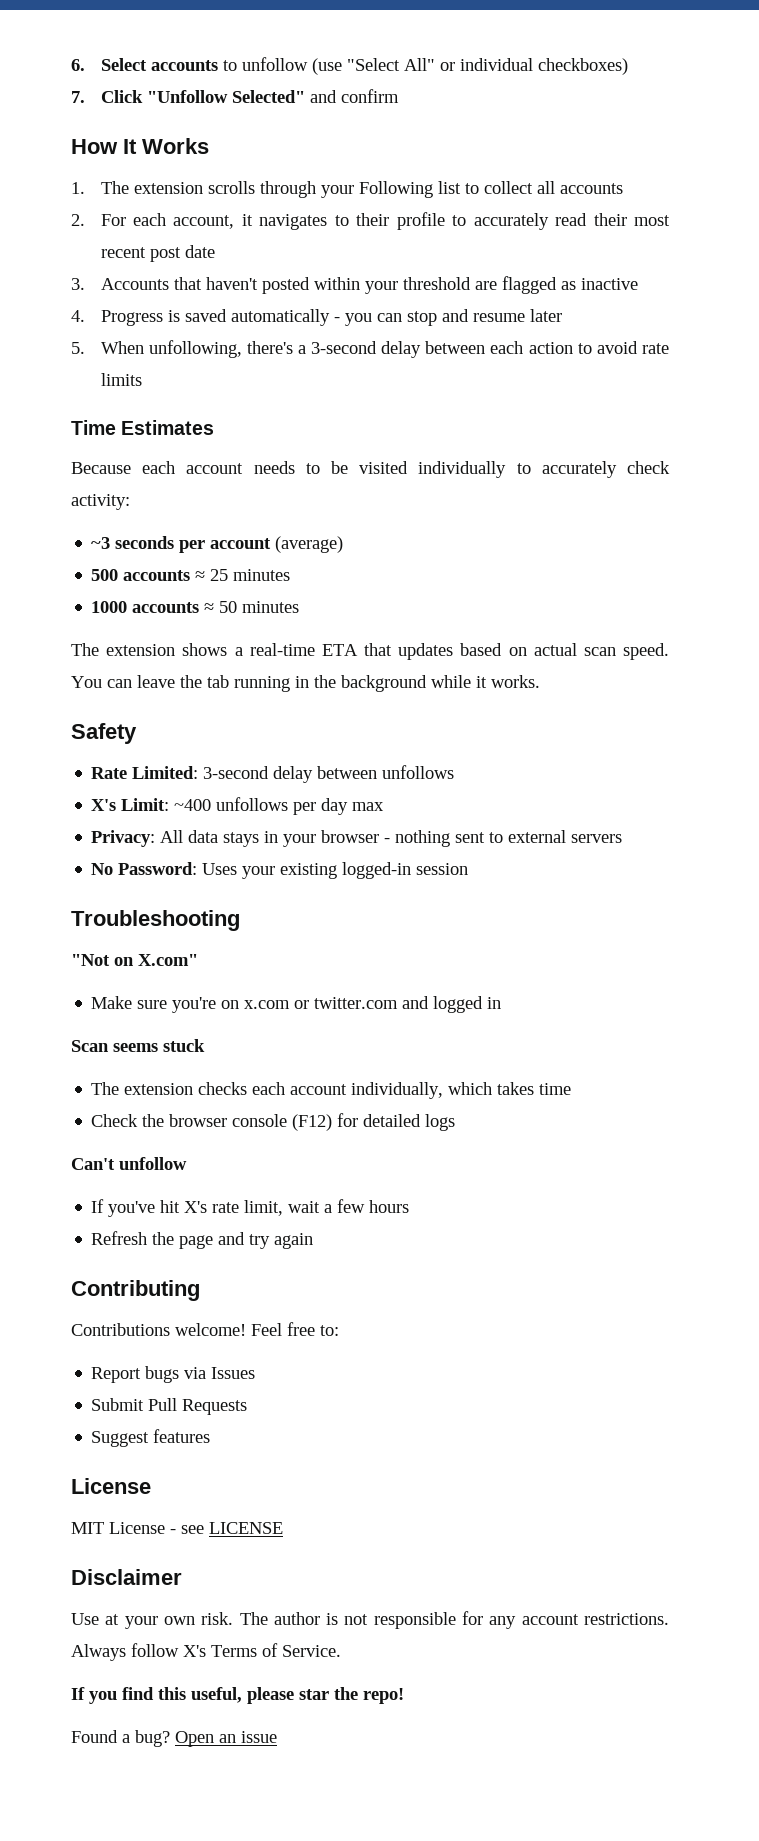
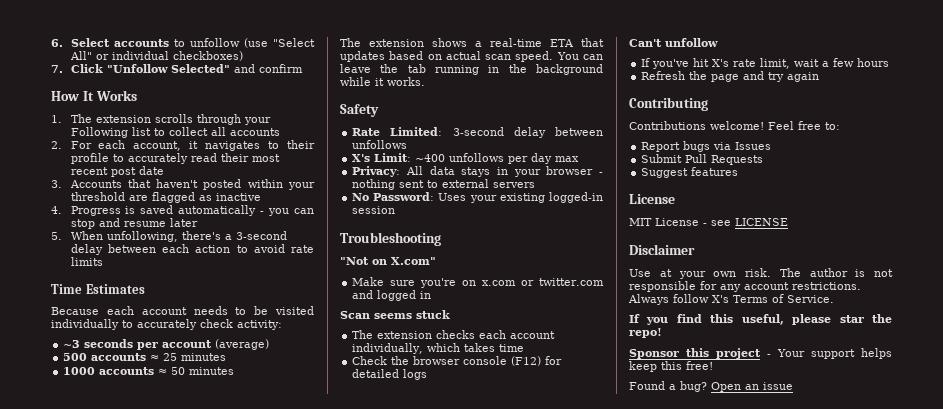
+ Sponsor this project - Your support helps keep this free!

